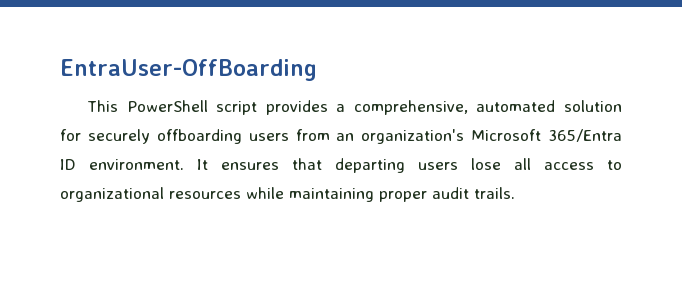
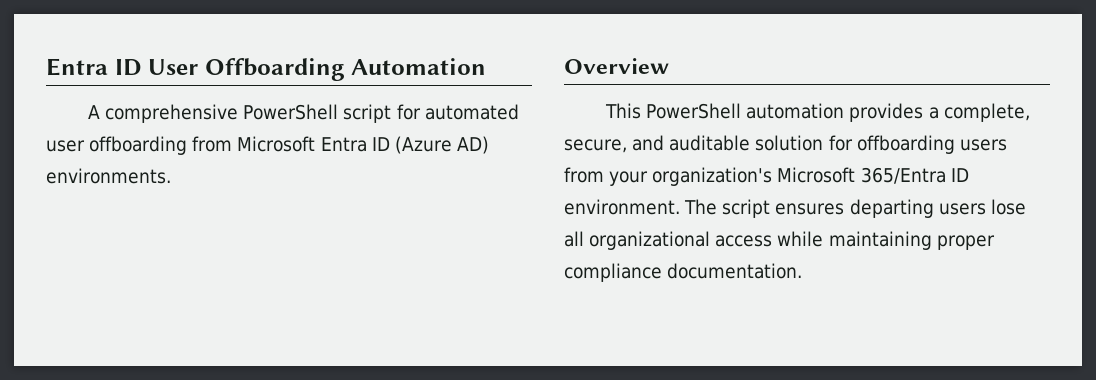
- EntraUser-OffBoarding
+ Entra ID User Offboarding Automation
+ A comprehensive PowerShell script for automated user offboarding from Microsoft Entra ID (Azure AD) environments.
+ Overview
- This PowerShell script provides a comprehensive, automated solution for securely offboarding users from an organization's Microsoft 365/Entra ID environment.
+ This PowerShell automation provides a complete, secure, and auditable solution for offboarding users from your organization's Microsoft 365/Entra ID environment.
- It ensures that departing users lose all access to organizational resources while maintaining proper audit trails.
+ The script ensures departing users lose all organizational access while maintaining proper compliance documentation.

